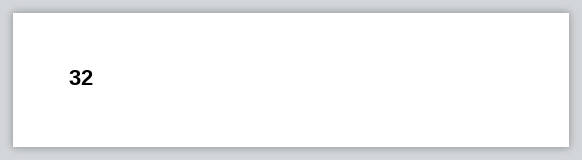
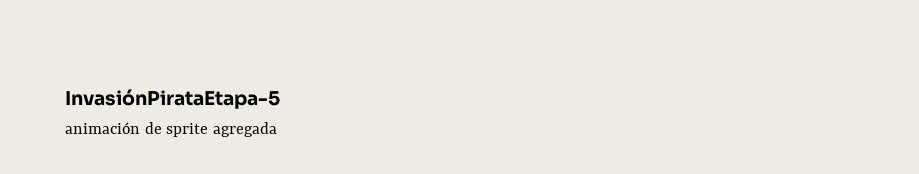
- 32
+ InvasiónPirataEtapa-5
+ animación de sprite agregada

